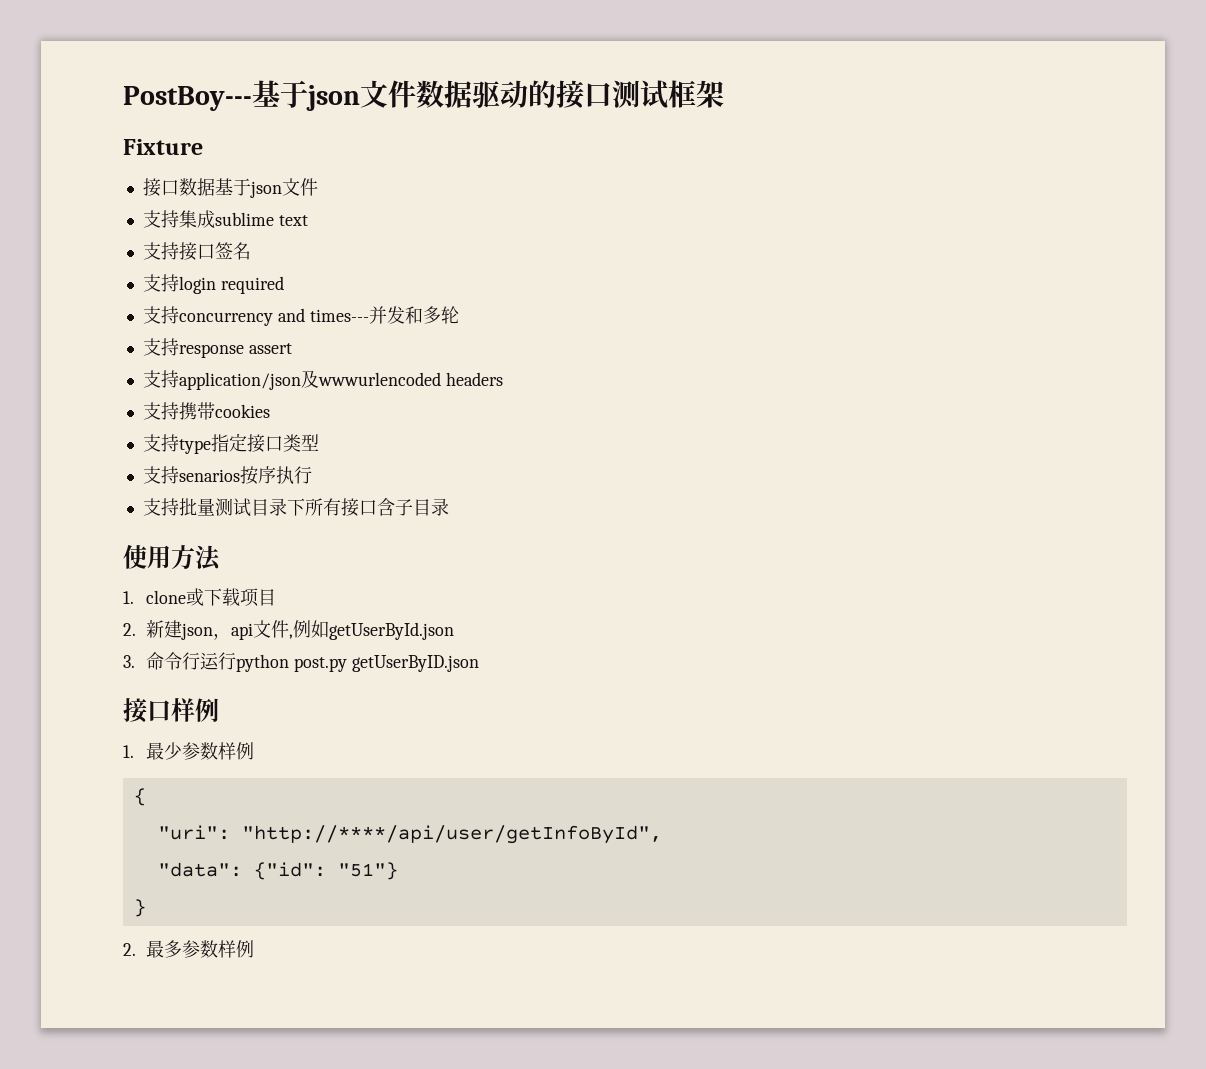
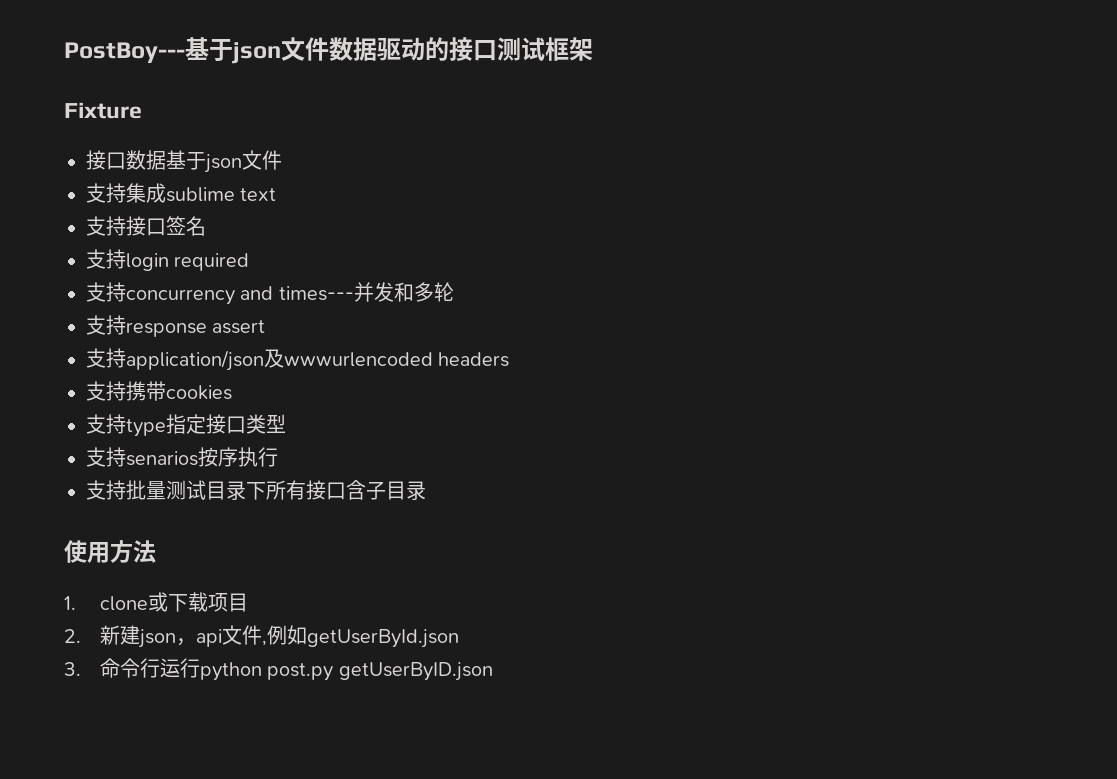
- 接口样例
- 1.最少参数样例
- {
- "uri": "http://****/api/user/getInfoById",
- "data": {"id": "51"}
- }
- 2.最多参数样例

